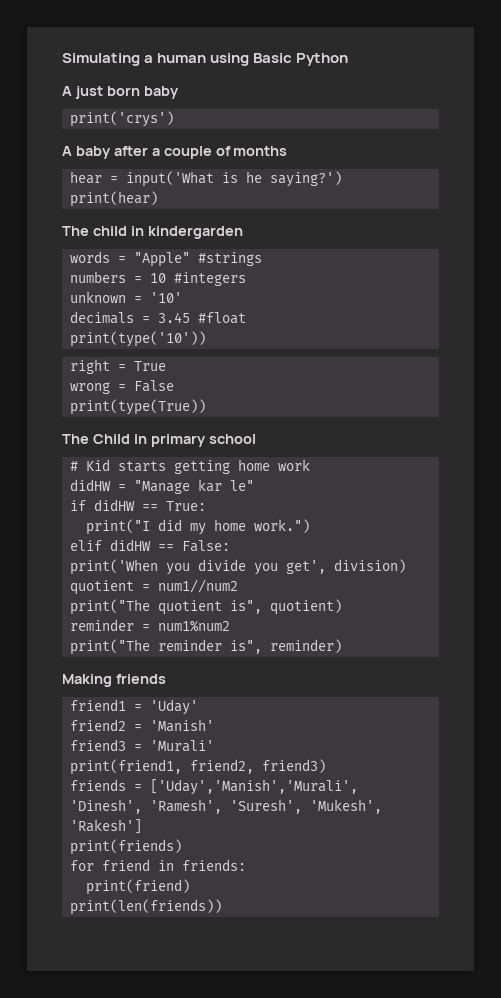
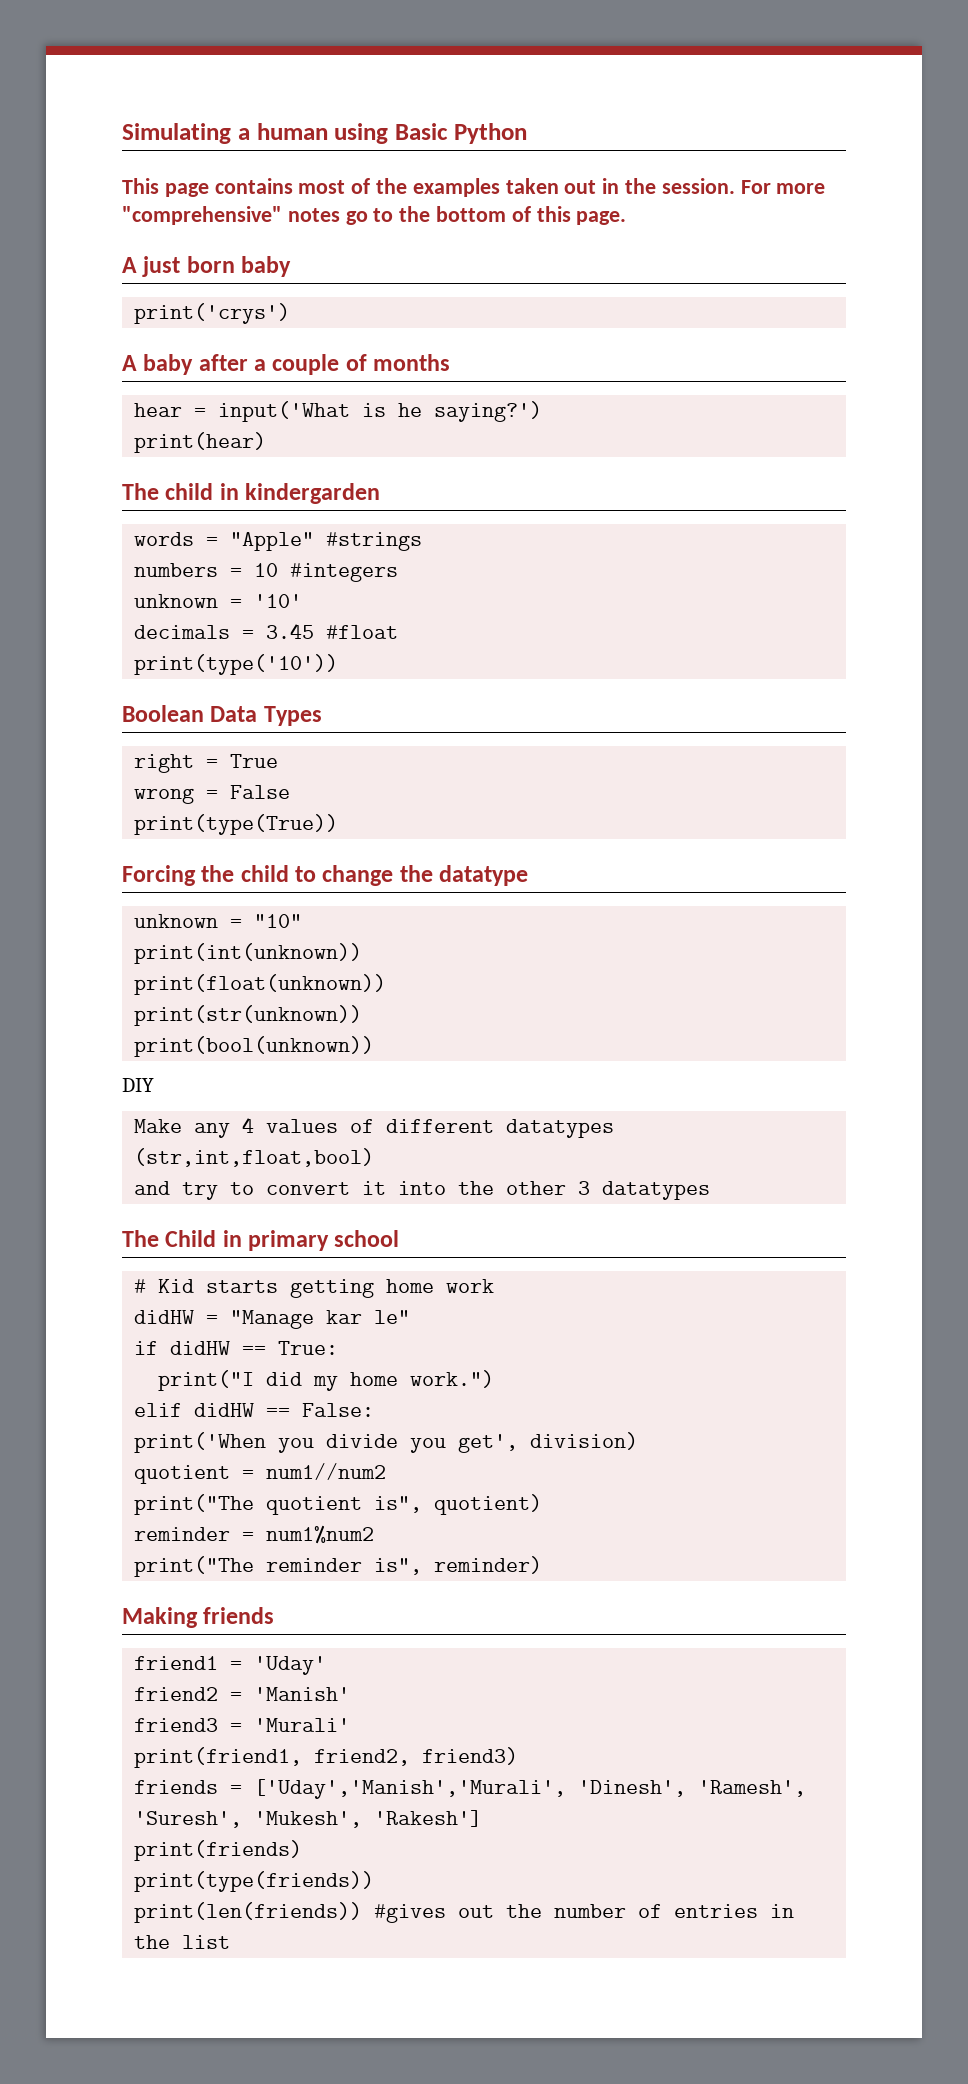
+ This page contains most of the examples taken out in the session. For more "comprehensive" notes go to the bottom of this page.
+ Boolean Data Types
+ Forcing the child to change the datatype
+ unknown = "10"
+ print(int(unknown))
+ print(float(unknown))
+ print(str(unknown))
+ print(bool(unknown))
+ DIY
+ Make any 4 values of different datatypes (str,int,float,bool)
+ and try to convert it into the other 3 datatypes
- for friend in friends:
- print(friend)
- print(len(friends))
+ print(type(friends))
+ print(len(friends)) #gives out the number of entries in the list

